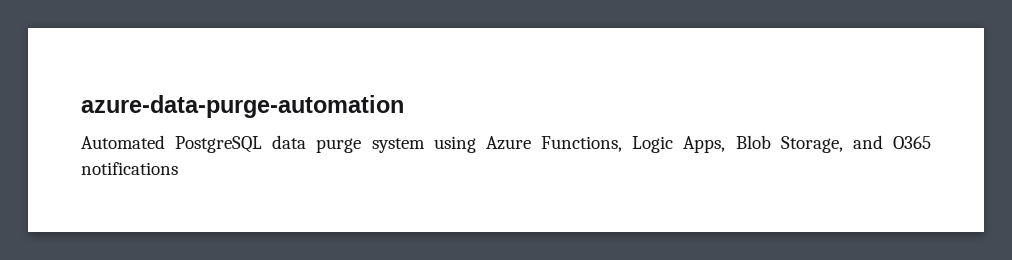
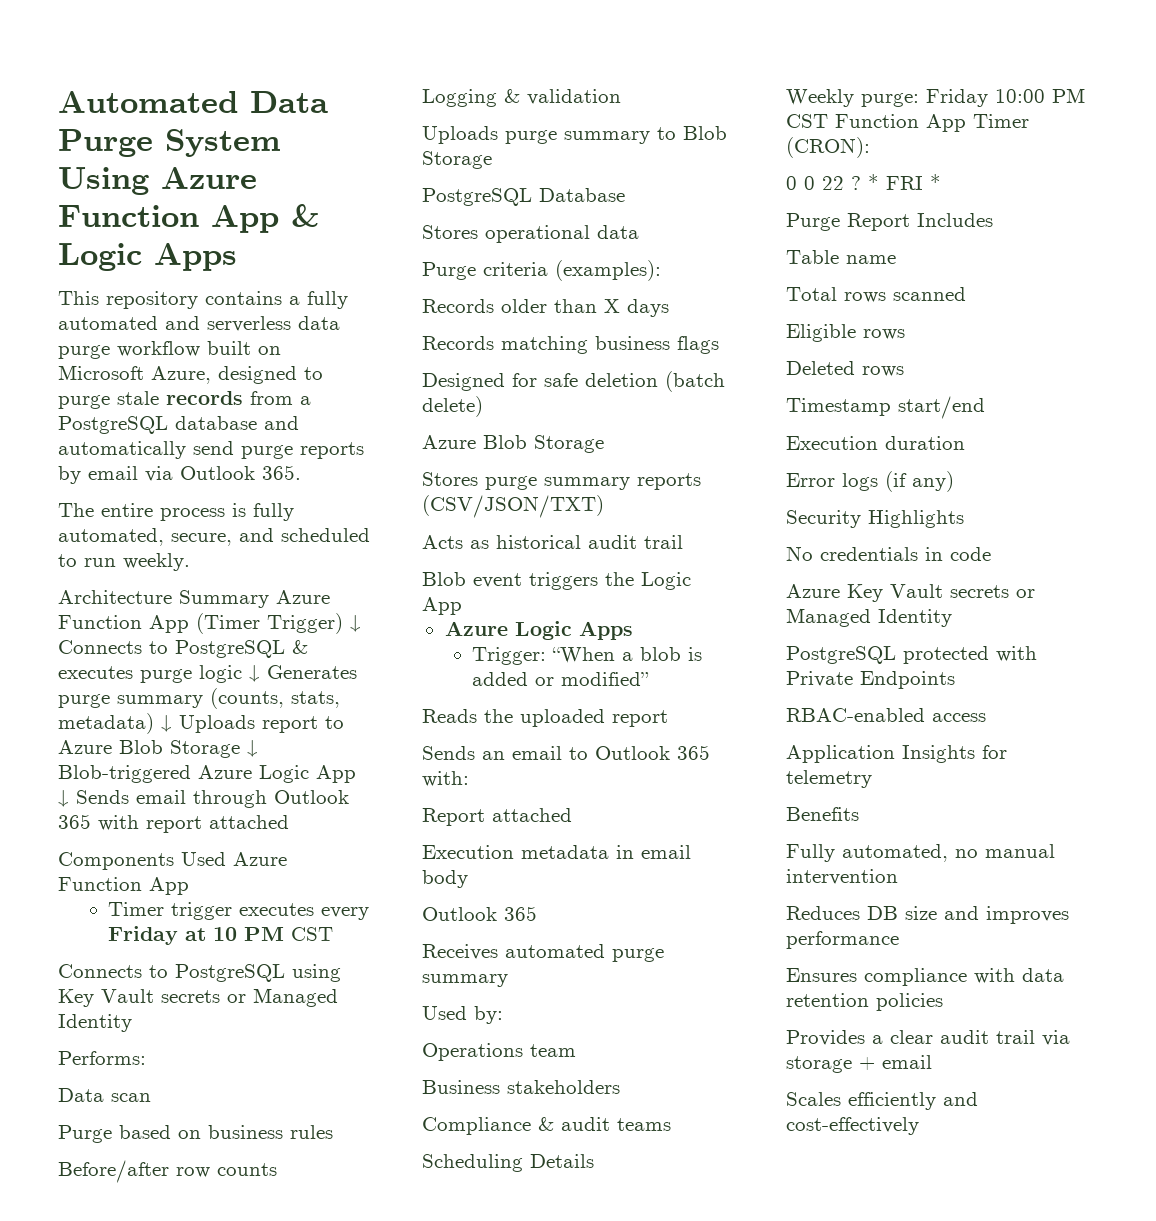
- azure-data-purge-automation
- Automated PostgreSQL data purge system using Azure Functions, Logic Apps, Blob Storage, and O365 notifications
+ Automated Data Purge System Using Azure Function App & Logic Apps
+ This repository contains a fully automated and serverless data purge workflow built on Microsoft Azure, designed to purge stale records from a PostgreSQL database and automatically send purge reports by email via Outlook 365.
+ The entire process is fully automated, secure, and scheduled to run weekly.
+ Architecture Summary Azure Function App (Timer Trigger) ↓ Connects to PostgreSQL & executes purge logic ↓ Generates purge summary (counts, stats, metadata) ↓ Uploads report to Azure Blob Storage ↓ Blob-triggered Azure Logic App ↓ Sends email through Outlook 365 with report attached
+ Components Used Azure Function App
+ Timer trigger executes every Friday at 10 PM CST
+ Connects to PostgreSQL using Key Vault secrets or Managed Identity
+ Performs:
+ Data scan
+ Purge based on business rules
+ Before/after row counts
+ Logging & validation
+ Uploads purge summary to Blob Storage
+ PostgreSQL Database
+ Stores operational data
+ Purge criteria (examples):
+ Records older than X days
+ Records matching business flags
+ Designed for safe deletion (batch delete)
+ Azure Blob Storage
+ Stores purge summary reports (CSV/JSON/TXT)
+ Acts as historical audit trail
+ Blob event triggers the Logic App
+ Azure Logic Apps
+ Trigger: “When a blob is added or modified”
+ Reads the uploaded report
+ Sends an email to Outlook 365 with:
+ Report attached
+ Execution metadata in email body
+ Outlook 365
+ Receives automated purge summary
+ Used by:
+ Operations team
+ Business stakeholders
+ Compliance & audit teams
+ Scheduling Details
+ Weekly purge: Friday 10:00 PM CST Function App Timer (CRON):
+ 0 0 22 ? * FRI *
+ Purge Report Includes
+ Table name
+ Total rows scanned
+ Eligible rows
+ Deleted rows
+ Timestamp start/end
+ Execution duration
+ Error logs (if any)
+ Security Highlights
+ No credentials in code
+ Azure Key Vault secrets or Managed Identity
+ PostgreSQL protected with Private Endpoints
+ RBAC-enabled access
+ Application Insights for telemetry
+ Benefits
+ Fully automated, no manual intervention
+ Reduces DB size and improves performance
+ Ensures compliance with data retention policies
+ Provides a clear audit trail via storage + email
+ Scales efficiently and cost-effectively

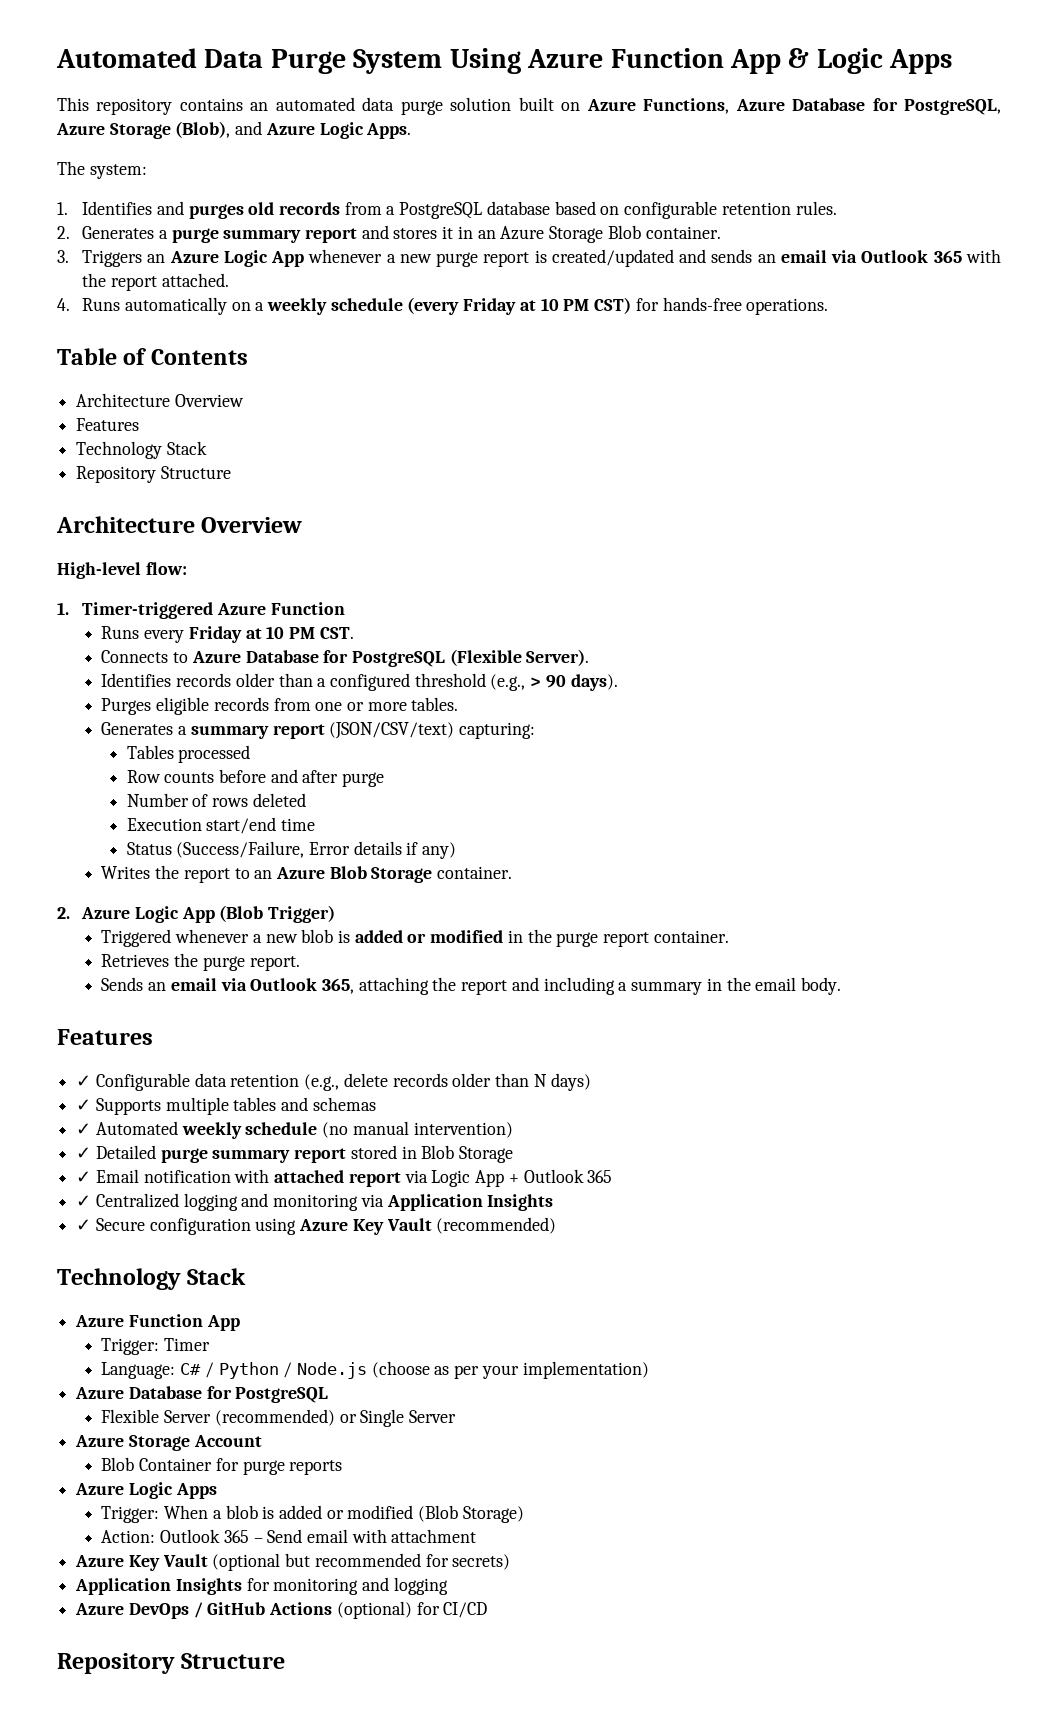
- This repository contains a fully automated and serverless data purge workflow built on Microsoft Azure, designed to purge stale records from a PostgreSQL database and automatically send purge reports by email via Outlook 365.
- The entire process is fully automated, secure, and scheduled to run weekly.
- Architecture Summary Azure Function App (Timer Trigger) ↓ Connects to PostgreSQL & executes purge logic ↓ Generates purge summary (counts, stats, metadata) ↓ Uploads report to Azure Blob Storage ↓ Blob-triggered Azure Logic App ↓ Sends email through Outlook 365 with report attached
- Components Used Azure Function App
- Timer trigger executes every Friday at 10 PM CST
- Connects to PostgreSQL using Key Vault secrets or Managed Identity
- Performs:
- Data scan
- Purge based on business rules
- Before/after row counts
- Logging & validation
- Uploads purge summary to Blob Storage
- PostgreSQL Database
- Stores operational data
- Purge criteria (examples):
- Records older than X days
- Records matching business flags
- Designed for safe deletion (batch delete)
- Azure Blob Storage
- Stores purge summary reports (CSV/JSON/TXT)
- Acts as historical audit trail
- Blob event triggers the Logic App
+ This repository contains an automated data purge solution built on Azure Functions, Azure Database for PostgreSQL, Azure Storage (Blob), and Azure Logic Apps.
+ The system:
+ 1. Identifies and purges old records from a PostgreSQL database based on configurable retention rules.
+ 2. Generates a purge summary report and stores it in an Azure Storage Blob container.
+ 3. Triggers an Azure Logic App whenever a new purge report is created/updated and sends an email via Outlook 365 with the report attached.
+ 4. Runs automatically on a weekly schedule (every Friday at 10 PM CST) for hands-free operations.
+ Table of Contents
+ Architecture Overview
+ Features
+ Technology Stack
+ Repository Structure
+ Architecture Overview
+ High-level flow:
+ 1. Timer-triggered Azure Function
+ Runs every Friday at 10 PM CST.
+ Connects to Azure Database for PostgreSQL (Flexible Server).
+ Identifies records older than a configured threshold (e.g., > 90 days).
+ Purges eligible records from one or more tables.
+ Generates a summary report (JSON/CSV/text) capturing:
+ Tables processed
+ Row counts before and after purge
+ Number of rows deleted
+ Execution start/end time
+ Status (Success/Failure, Error details if any)
+ Writes the report to an Azure Blob Storage container.
+ 2. Azure Logic App (Blob Trigger)
+ Triggered whenever a new blob is added or modified in the purge report container.
+ Retrieves the purge report.
+ Sends an email via Outlook 365, attaching the report and including a summary in the email body.
+ Features
+ ✓ Configurable data retention (e.g., delete records older than N days)
+ ✓ Supports multiple tables and schemas
+ ✓ Automated weekly schedule (no manual intervention)
+ ✓ Detailed purge summary report stored in Blob Storage
+ ✓ Email notification with attached report via Logic App + Outlook 365
+ ✓ Centralized logging and monitoring via Application Insights
+ ✓ Secure configuration using Azure Key Vault (recommended)
+ Technology Stack
+ Azure Function App
+ Trigger: Timer
+ Language: C# / Python / Node.js (choose as per your implementation)
+ Azure Database for PostgreSQL
+ Flexible Server (recommended) or Single Server
+ Azure Storage Account
+ Blob Container for purge reports
- Trigger: “When a blob is added or modified”
- Reads the uploaded report
- Sends an email to Outlook 365 with:
- Report attached
- Execution metadata in email body
- Outlook 365
- Receives automated purge summary
- Used by:
- Operations team
- Business stakeholders
- Compliance & audit teams
- Scheduling Details
- Weekly purge: Friday 10:00 PM CST Function App Timer (CRON):
- 0 0 22 ? * FRI *
- Purge Report Includes
- Table name
- Total rows scanned
- Eligible rows
- Deleted rows
- Timestamp start/end
- Execution duration
- Error logs (if any)
- Security Highlights
- No credentials in code
- Azure Key Vault secrets or Managed Identity
- PostgreSQL protected with Private Endpoints
- RBAC-enabled access
- Application Insights for telemetry
- Benefits
- Fully automated, no manual intervention
- Reduces DB size and improves performance
- Ensures compliance with data retention policies
- Provides a clear audit trail via storage + email
- Scales efficiently and cost-effectively
+ Trigger: When a blob is added or modified (Blob Storage)
+ Action: Outlook 365 – Send email with attachment
+ Azure Key Vault (optional but recommended for secrets)
+ Application Insights for monitoring and logging
+ Azure DevOps / GitHub Actions (optional) for CI/CD
+ Repository Structure

